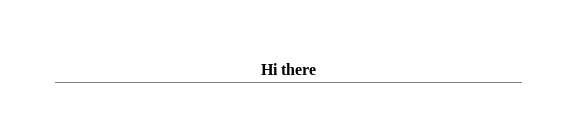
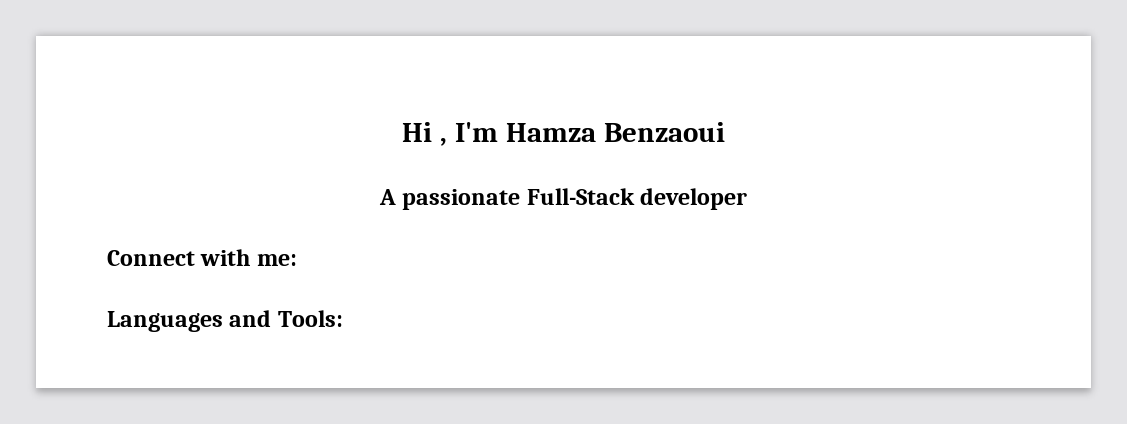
- Hi there
+ Hi , I'm Hamza Benzaoui
+ A passionate Full-Stack developer
+ Connect with me:
+ Languages and Tools:

